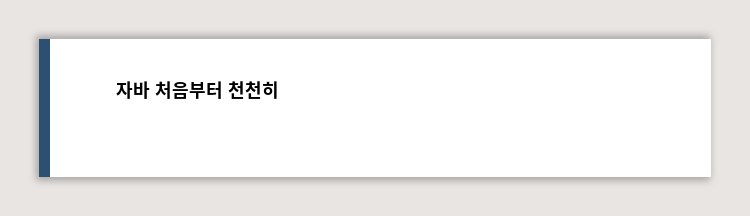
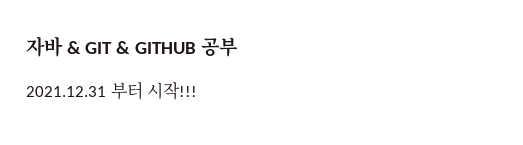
- 자바 처음부터 천천히
+ 자바 & GIT & GITHUB 공부
+ 2021.12.31 부터 시작!!!

